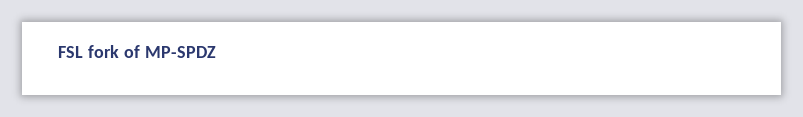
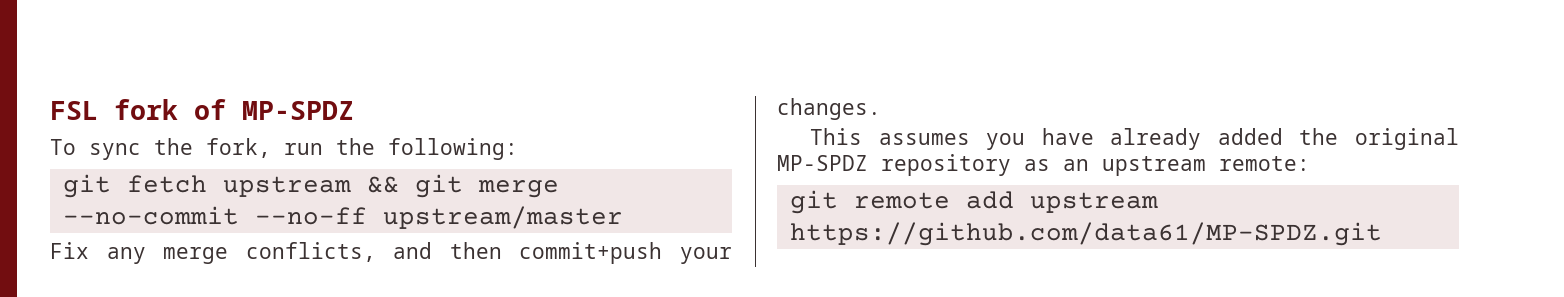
+ To sync the fork, run the following:
+ git fetch upstream && git merge --no-commit --no-ff upstream/master
+ Fix any merge conflicts, and then commit+push your changes.
+ This assumes you have already added the original MP-SPDZ repository as an upstream remote:
+ git remote add upstream https://github.com/data61/MP-SPDZ.git

